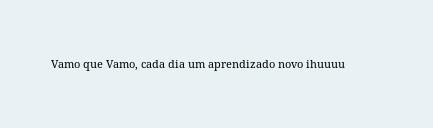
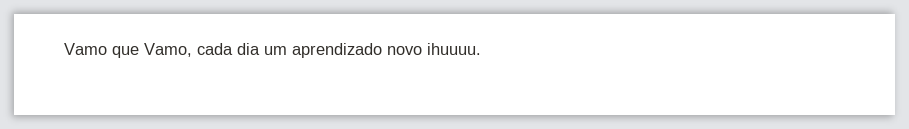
- Vamo que Vamo, cada dia um aprendizado novo ihuuuu
+ Vamo que Vamo, cada dia um aprendizado novo ihuuuu.

